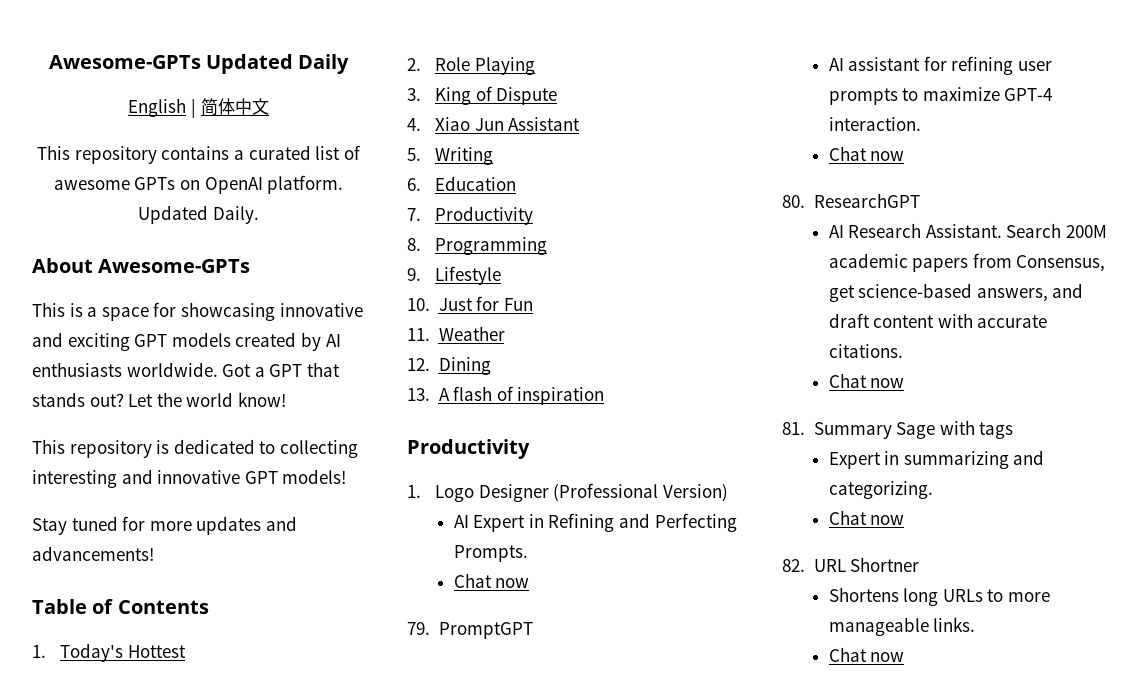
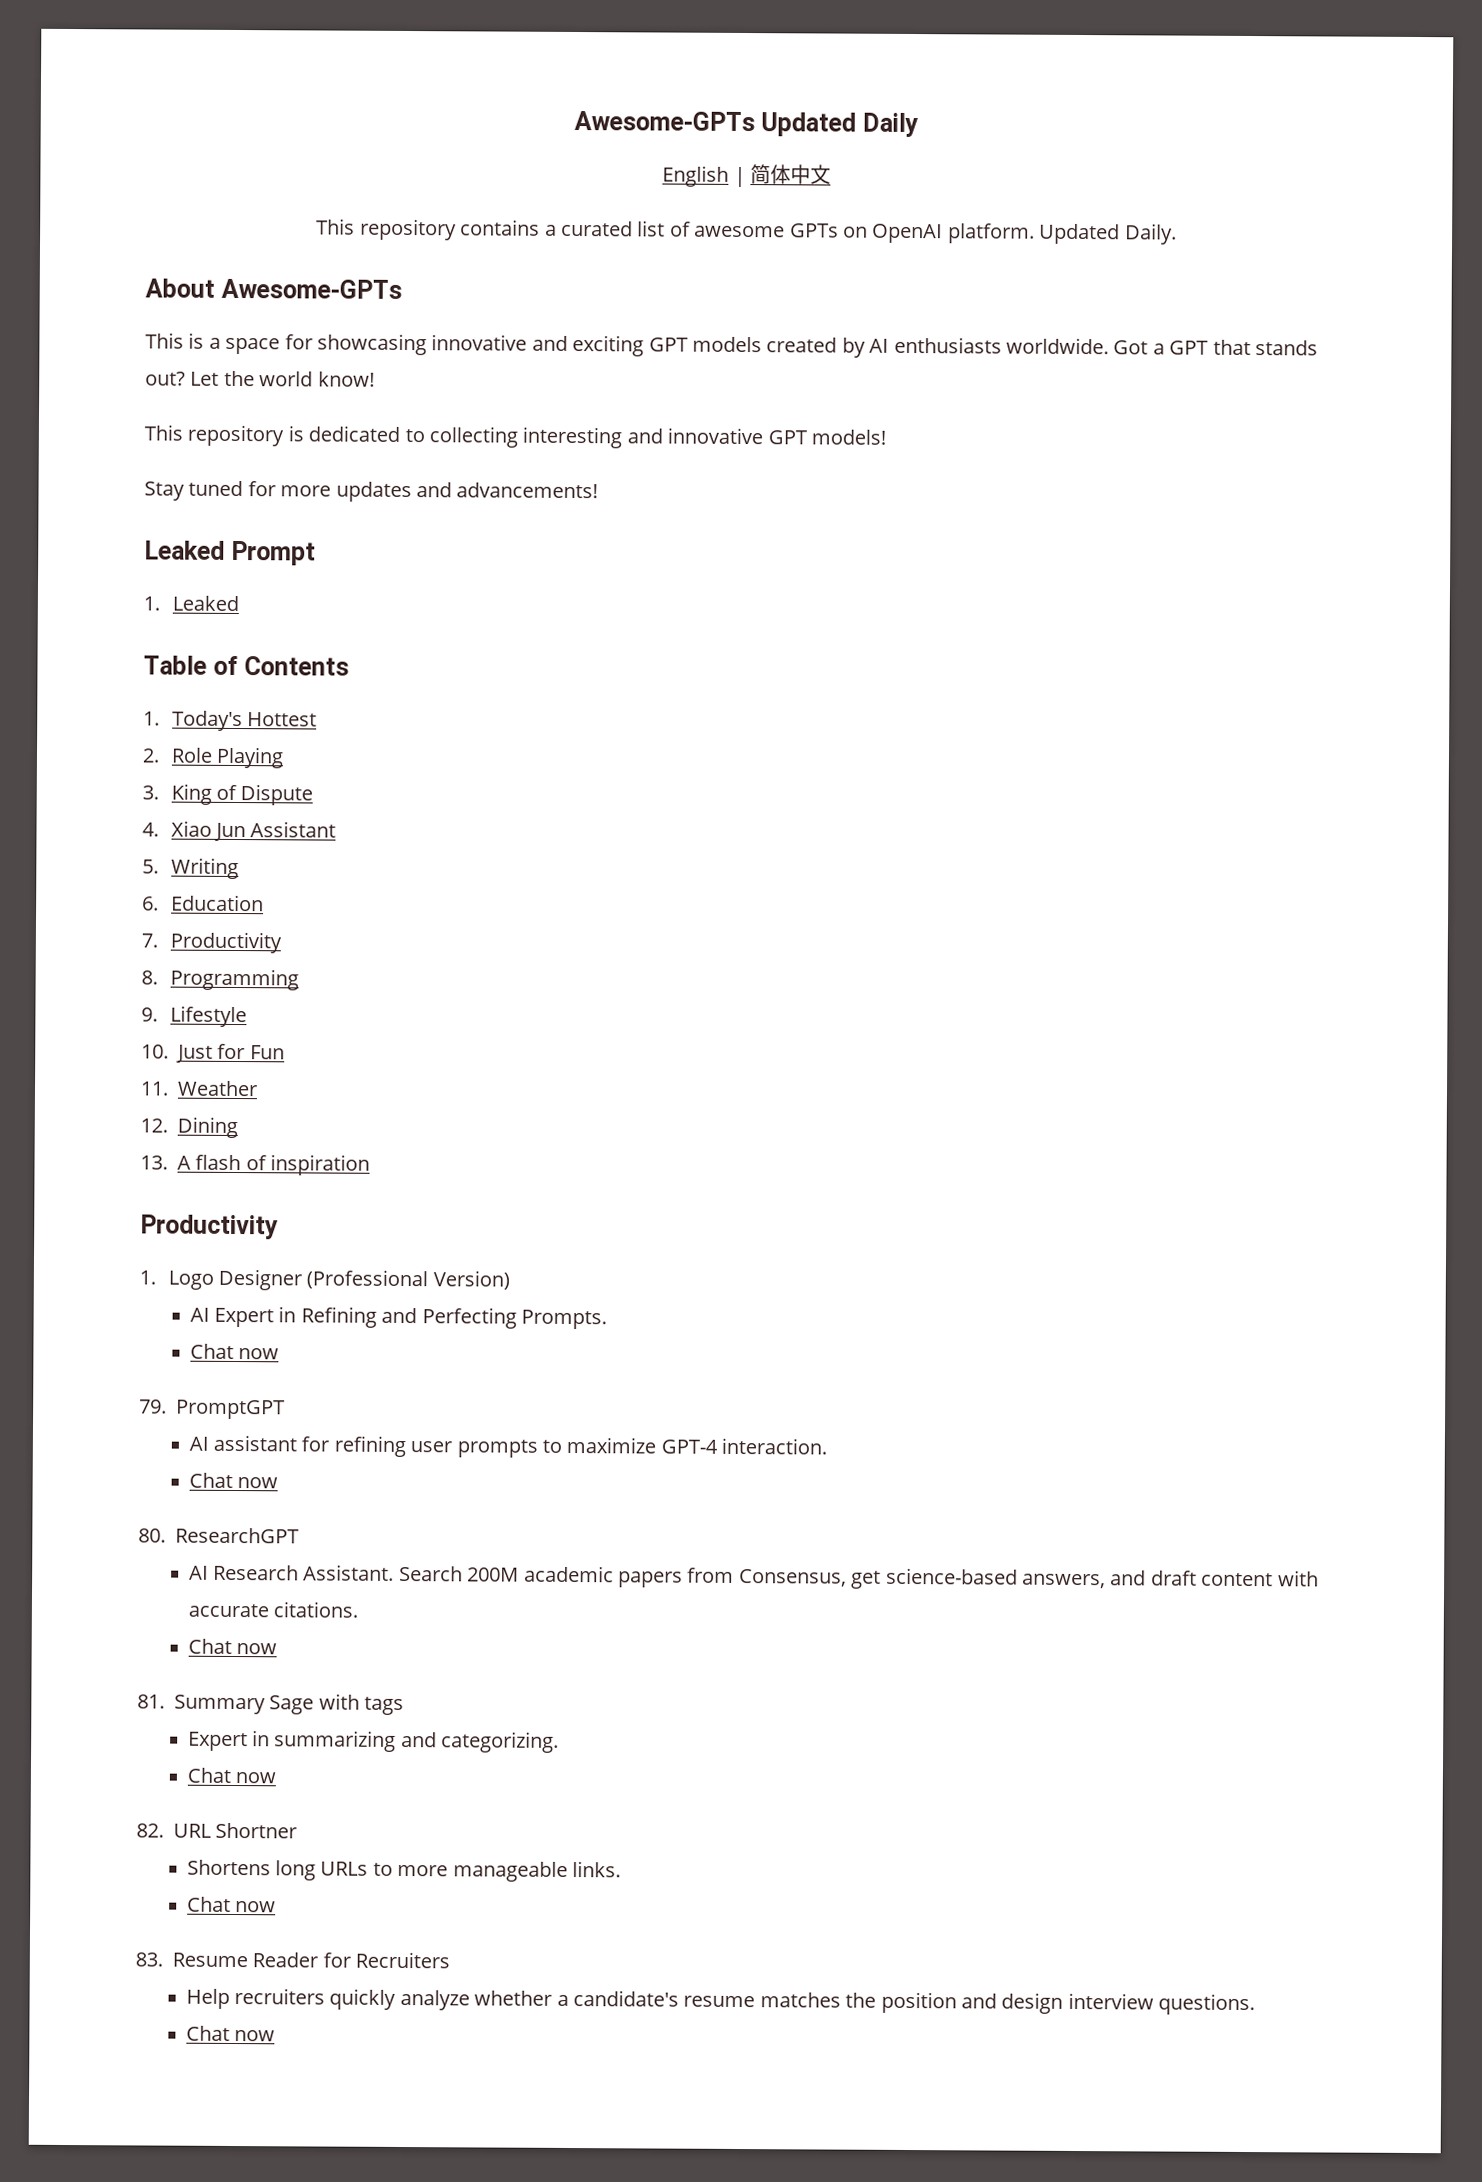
+ Leaked Prompt
+ 1. Leaked
+ 83. Resume Reader for Recruiters
+ Help recruiters quickly analyze whether a candidate's resume matches the position and design interview questions.
+ Chat now

